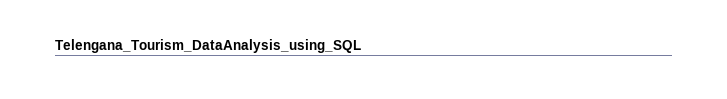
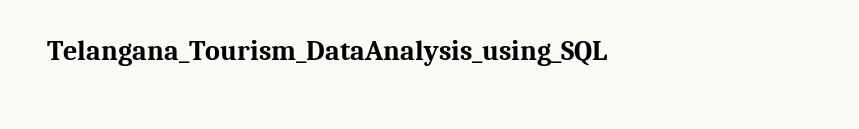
- Telengana_Tourism_DataAnalysis_using_SQL
+ Telangana_Tourism_DataAnalysis_using_SQL

